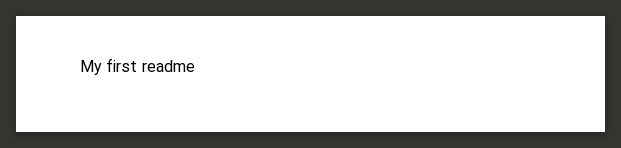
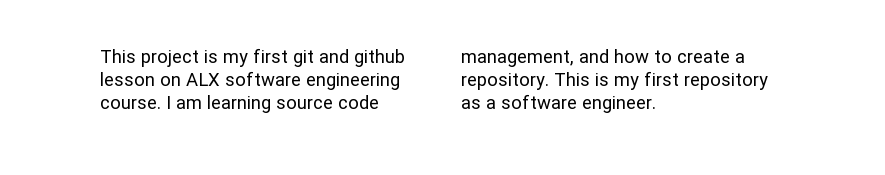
- My first readme
+ This project is my first git and github lesson on ALX software engineering course. I am learning source code management, and how to create a repository. This is my first repository as a software engineer.

